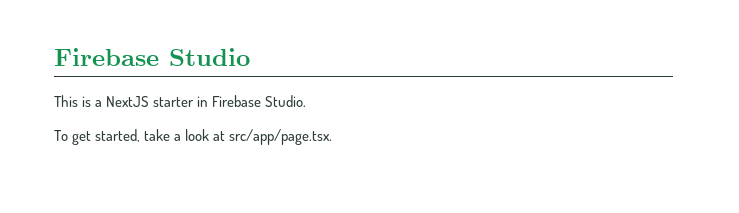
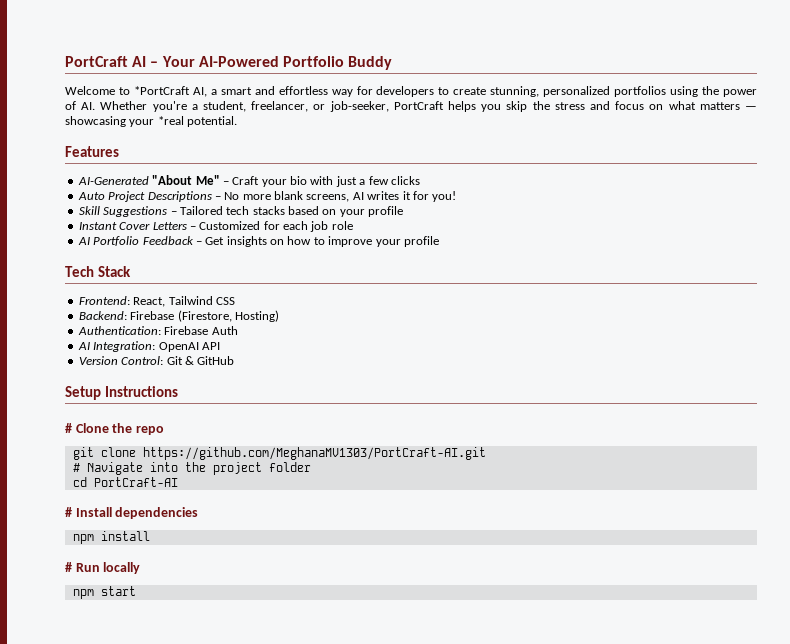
- Firebase Studio
- This is a NextJS starter in Firebase Studio.
- To get started, take a look at src/app/page.tsx.
+ PortCraft AI – Your AI-Powered Portfolio Buddy
+ Welcome to *PortCraft AI, a smart and effortless way for developers to create stunning, personalized portfolios using the power of AI. Whether you're a student, freelancer, or job-seeker, PortCraft helps you skip the stress and focus on what matters — showcasing your *real potential.
+ Features
+ AI-Generated "About Me" – Craft your bio with just a few clicks
+ Auto Project Descriptions – No more blank screens, AI writes it for you!
+ Skill Suggestions – Tailored tech stacks based on your profile
+ Instant Cover Letters – Customized for each job role
+ AI Portfolio Feedback – Get insights on how to improve your profile
+ Tech Stack
+ Frontend: React, Tailwind CSS
+ Backend: Firebase (Firestore, Hosting)
+ Authentication: Firebase Auth
+ AI Integration: OpenAI API
+ Version Control: Git & GitHub
+ Setup Instructions
+ # Clone the repo
+ git clone https://github.com/MeghanaMV1303/PortCraft-AI.git
+ # Navigate into the project folder
+ cd PortCraft-AI
+ # Install dependencies
+ npm install
+ # Run locally
+ npm start

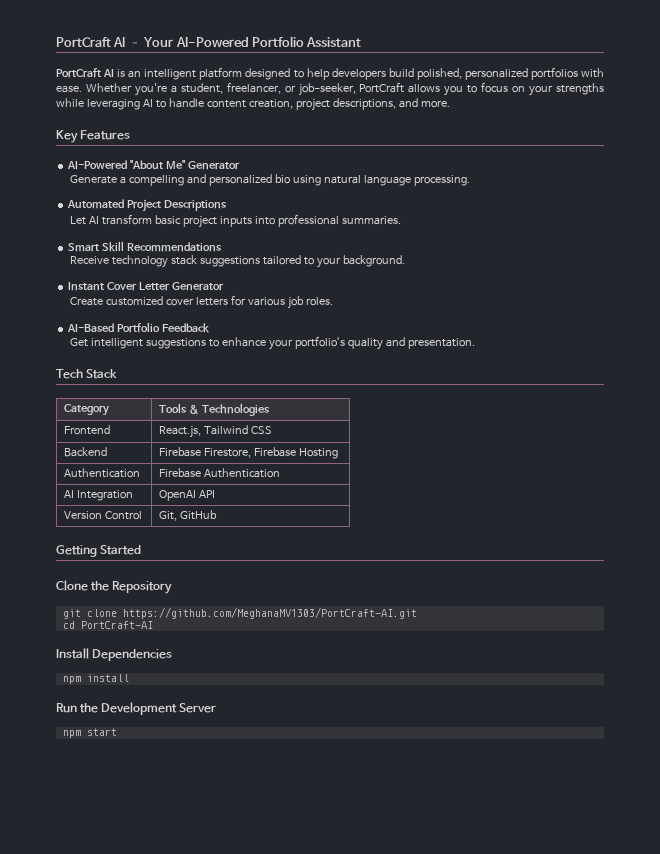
- PortCraft AI – Your AI-Powered Portfolio Buddy
- Welcome to *PortCraft AI, a smart and effortless way for developers to create stunning, personalized portfolios using the power of AI. Whether you're a student, freelancer, or job-seeker, PortCraft helps you skip the stress and focus on what matters — showcasing your *real potential.
- Features
+ PortCraft AI – Your AI-Powered Portfolio Assistant
+ PortCraft AI is an intelligent platform designed to help developers build polished, personalized portfolios with ease. Whether you're a student, freelancer, or job-seeker, PortCraft allows you to focus on your strengths while leveraging AI to handle content creation, project descriptions, and more.
+ Key Features
- AI-Generated "About Me" – Craft your bio with just a few clicks
- Auto Project Descriptions – No more blank screens, AI writes it for you!
- Skill Suggestions – Tailored tech stacks based on your profile
- Instant Cover Letters – Customized for each job role
- AI Portfolio Feedback – Get insights on how to improve your profile
+ AI-Powered "About Me" Generator
+ Generate a compelling and personalized bio using natural language processing.
+ Automated Project Descriptions
+ Let AI transform basic project inputs into professional summaries.
+ Smart Skill Recommendations
+ Receive technology stack suggestions tailored to your background.
+ Instant Cover Letter Generator
+ Create customized cover letters for various job roles.
+ AI-Based Portfolio Feedback
+ Get intelligent suggestions to enhance your portfolio’s quality and presentation.
  Tech Stack
- Frontend: React, Tailwind CSS
- Backend: Firebase (Firestore, Hosting)
- Authentication: Firebase Auth
- AI Integration: OpenAI API
- Version Control: Git & GitHub
- Setup Instructions
- # Clone the repo
+ Category | Tools & Technologies
+ Frontend | React.js, Tailwind CSS
+ Backend | Firebase Firestore, Firebase Hosting
+ Authentication | Firebase Authentication
+ AI Integration | OpenAI API
+ Version Control | Git, GitHub
+ Getting Started
+ Clone the Repository
- # Navigate into the project folder
- # Install dependencies
+ Install Dependencies
- # Run locally
+ Run the Development Server

